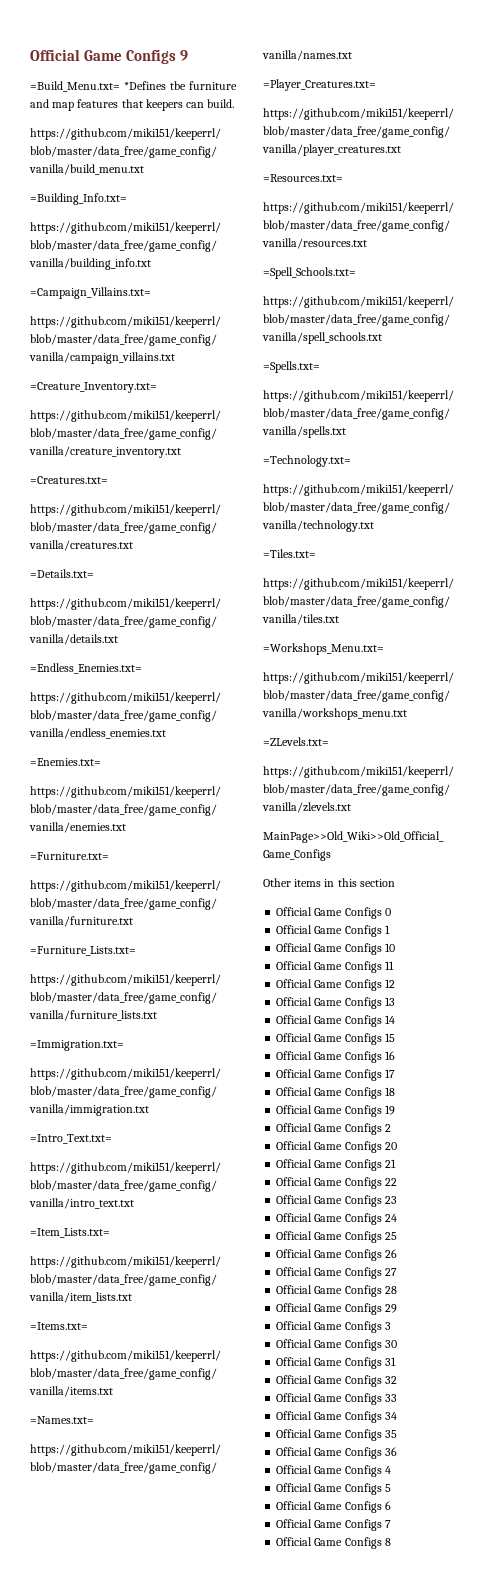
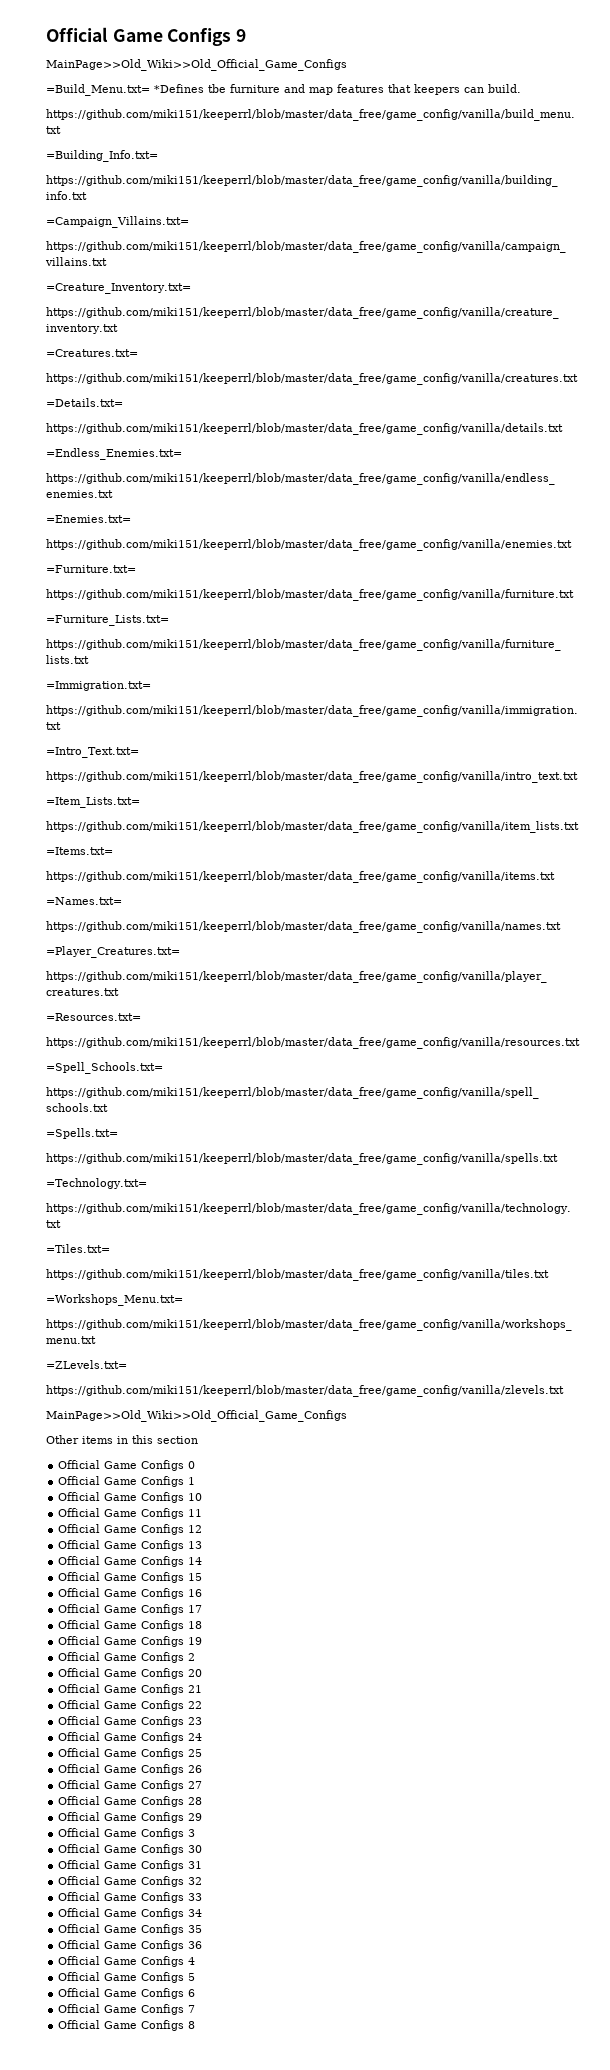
  Official Game Configs 9
+ MainPage>>Old_Wiki>>Old_Official_Game_Configs

